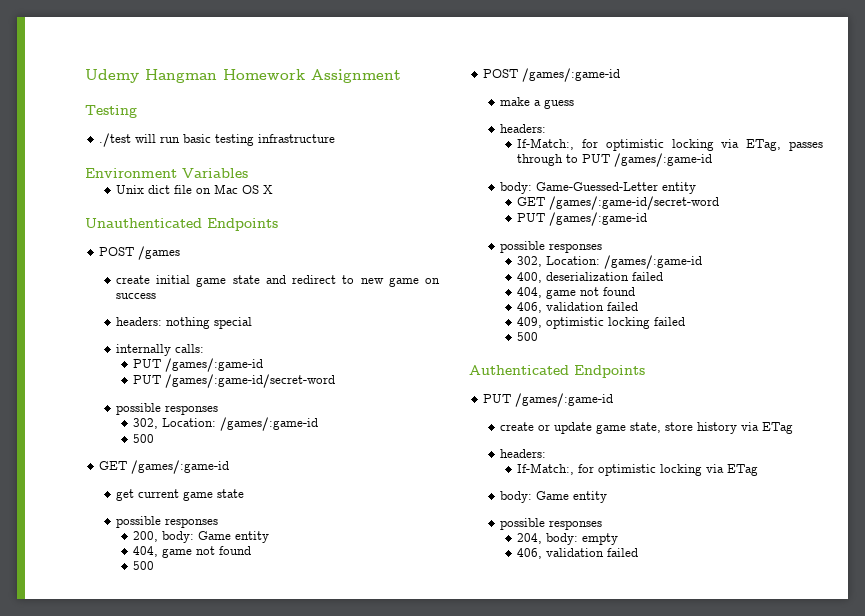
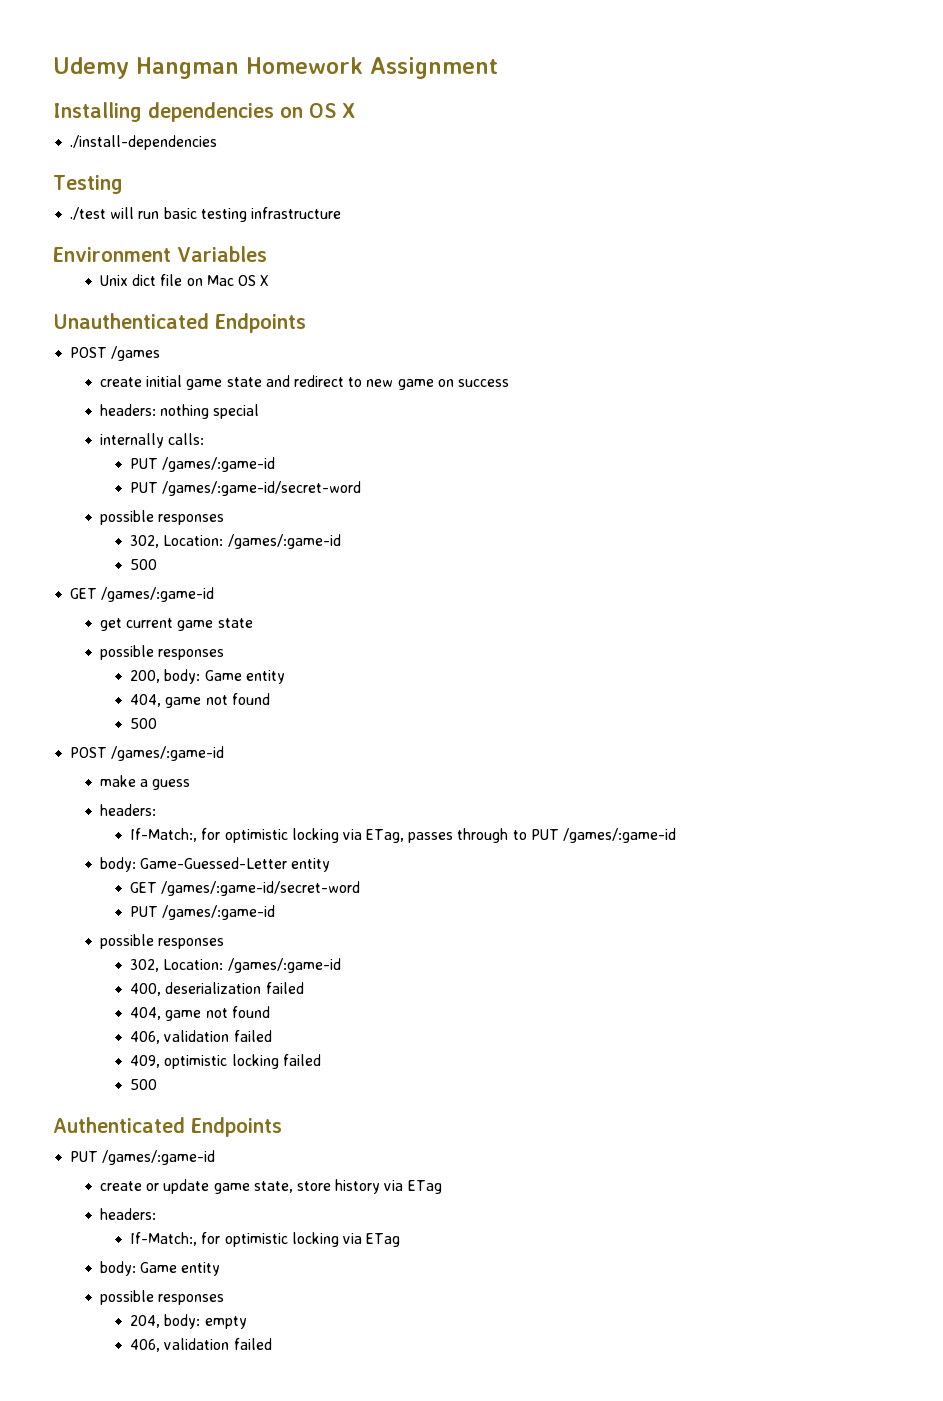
+ Installing dependencies on OS X
+ ./install-dependencies

